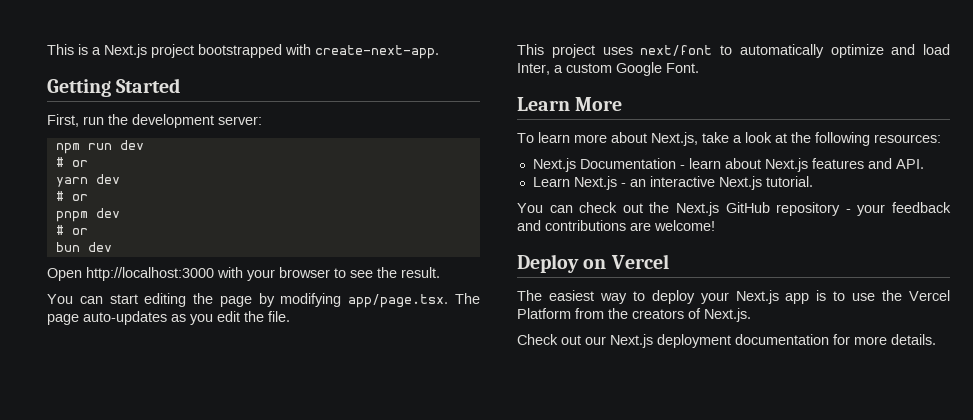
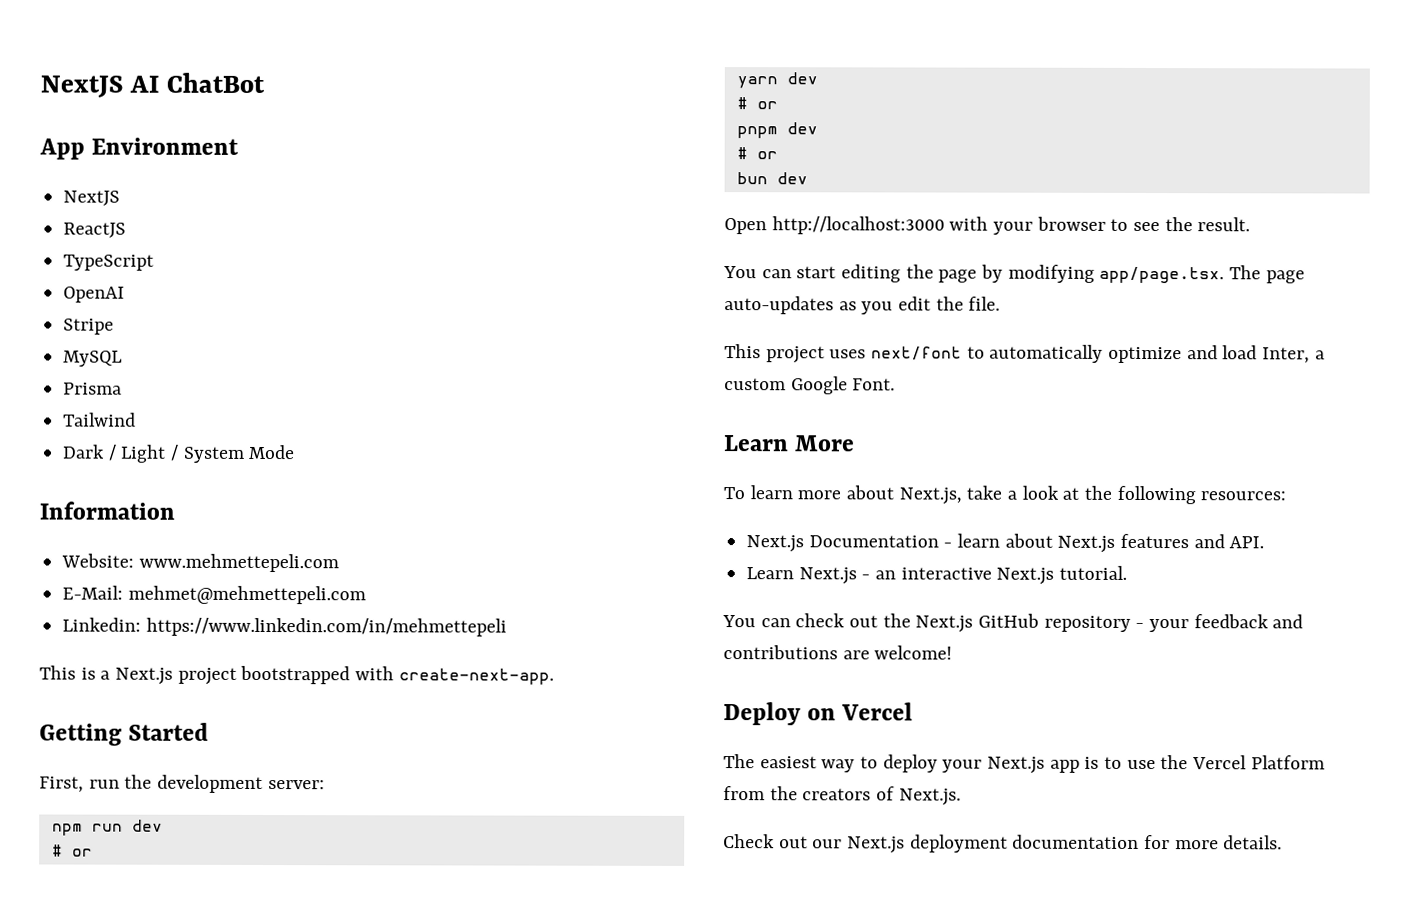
+ NextJS AI ChatBot
+ App Environment
+ NextJS
+ ReactJS
+ TypeScript
+ OpenAI
+ Stripe
+ MySQL
+ Prisma
+ Tailwind
+ Dark / Light / System Mode
+ Information
+ Website: www.mehmettepeli.com
+ E-Mail: mehmet@mehmettepeli.com
+ Linkedin: https://www.linkedin.com/in/mehmettepeli

